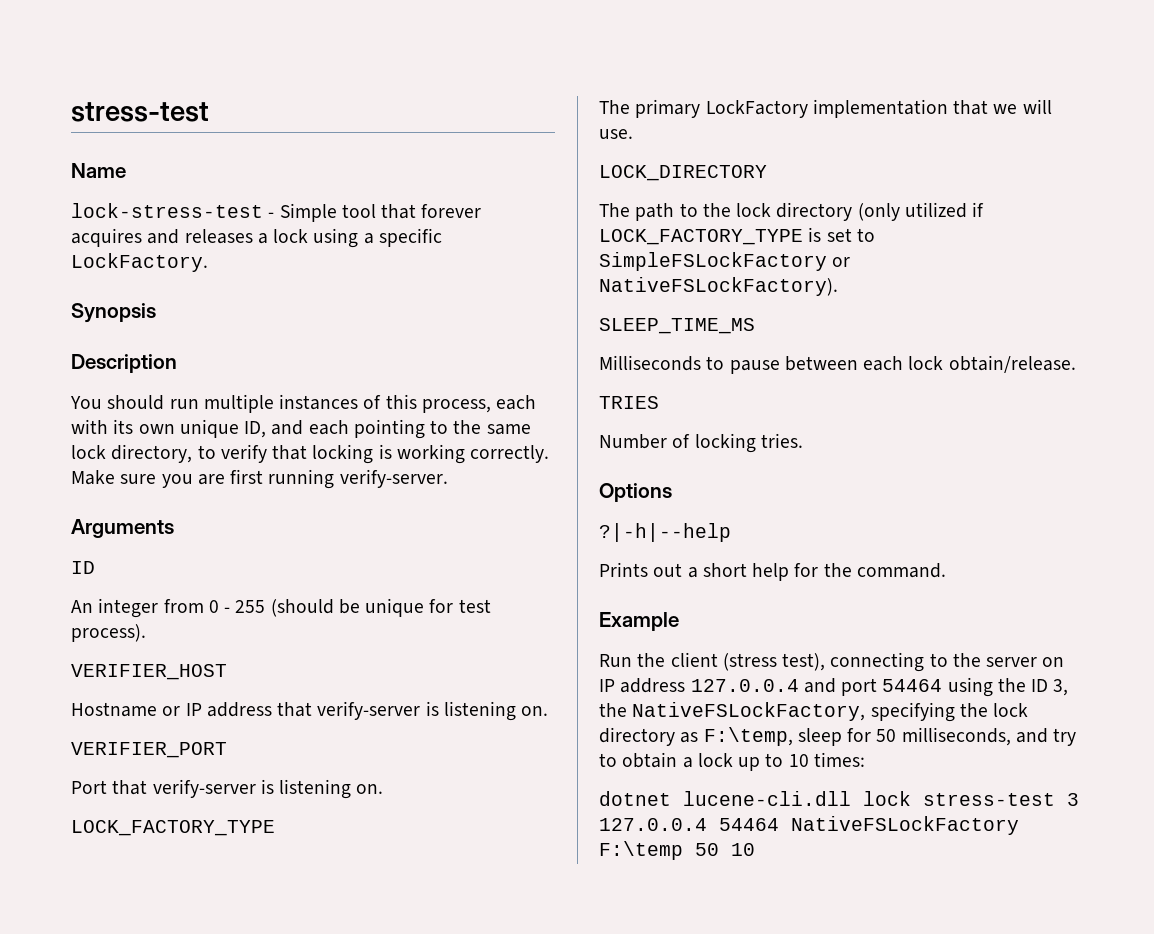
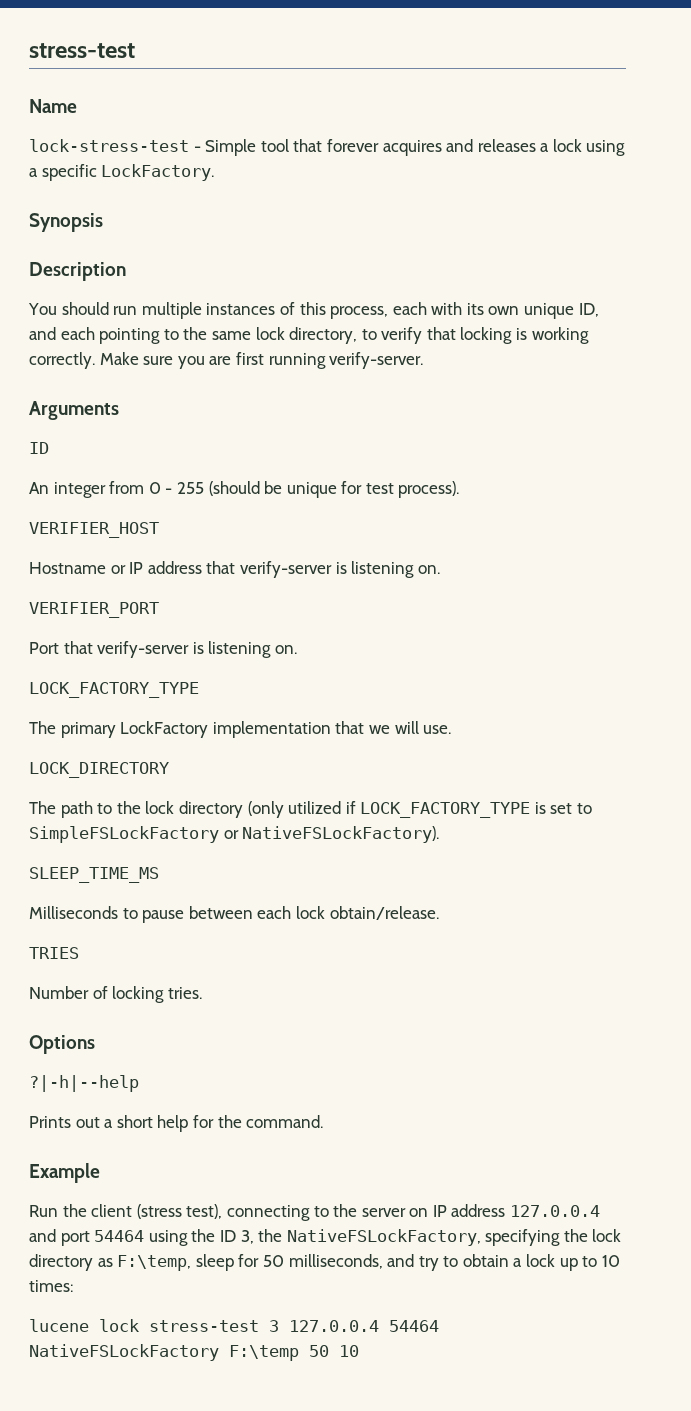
- dotnet lucene-cli.dll lock stress-test 3 127.0.0.4 54464 NativeFSLockFactory F:\temp 50 10
+ lucene lock stress-test 3 127.0.0.4 54464 NativeFSLockFactory F:\temp 50 10

